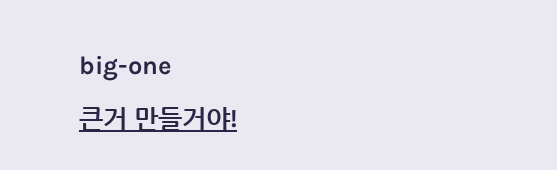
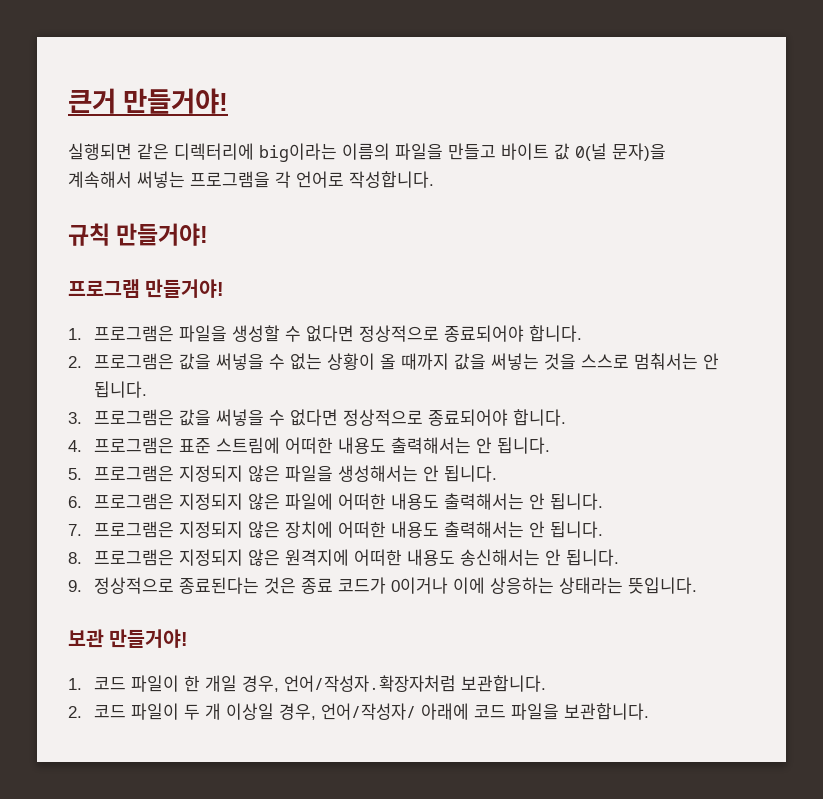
- big-one
+ 실행되면 같은 디렉터리에 big이라는 이름의 파일을 만들고 바이트 값 0(널 문자)을 계속해서 써넣는 프로그램을 각 언어로 작성합니다.
+ 규칙 만들거야!
+ 프로그램 만들거야!
+ 1. 프로그램은 파일을 생성할 수 없다면 정상적으로 종료되어야 합니다.
+ 2. 프로그램은 값을 써넣을 수 없는 상황이 올 때까지 값을 써넣는 것을 스스로 멈춰서는 안 됩니다.
+ 3. 프로그램은 값을 써넣을 수 없다면 정상적으로 종료되어야 합니다.
+ 4. 프로그램은 표준 스트림에 어떠한 내용도 출력해서는 안 됩니다.
+ 5. 프로그램은 지정되지 않은 파일을 생성해서는 안 됩니다.
+ 6. 프로그램은 지정되지 않은 파일에 어떠한 내용도 출력해서는 안 됩니다.
+ 7. 프로그램은 지정되지 않은 장치에 어떠한 내용도 출력해서는 안 됩니다.
+ 8. 프로그램은 지정되지 않은 원격지에 어떠한 내용도 송신해서는 안 됩니다.
+ 9. 정상적으로 종료된다는 것은 종료 코드가 0이거나 이에 상응하는 상태라는 뜻입니다.
+ 보관 만들거야!
+ 1. 코드 파일이 한 개일 경우, 언어/작성자.확장자처럼 보관합니다.
+ 2. 코드 파일이 두 개 이상일 경우, 언어/작성자/ 아래에 코드 파일을 보관합니다.

